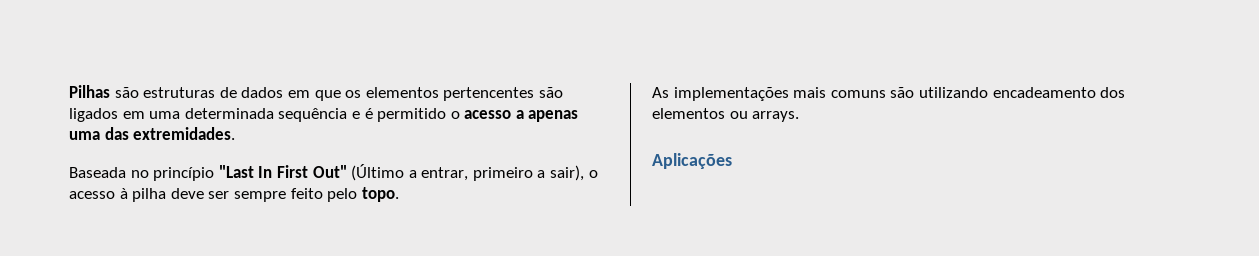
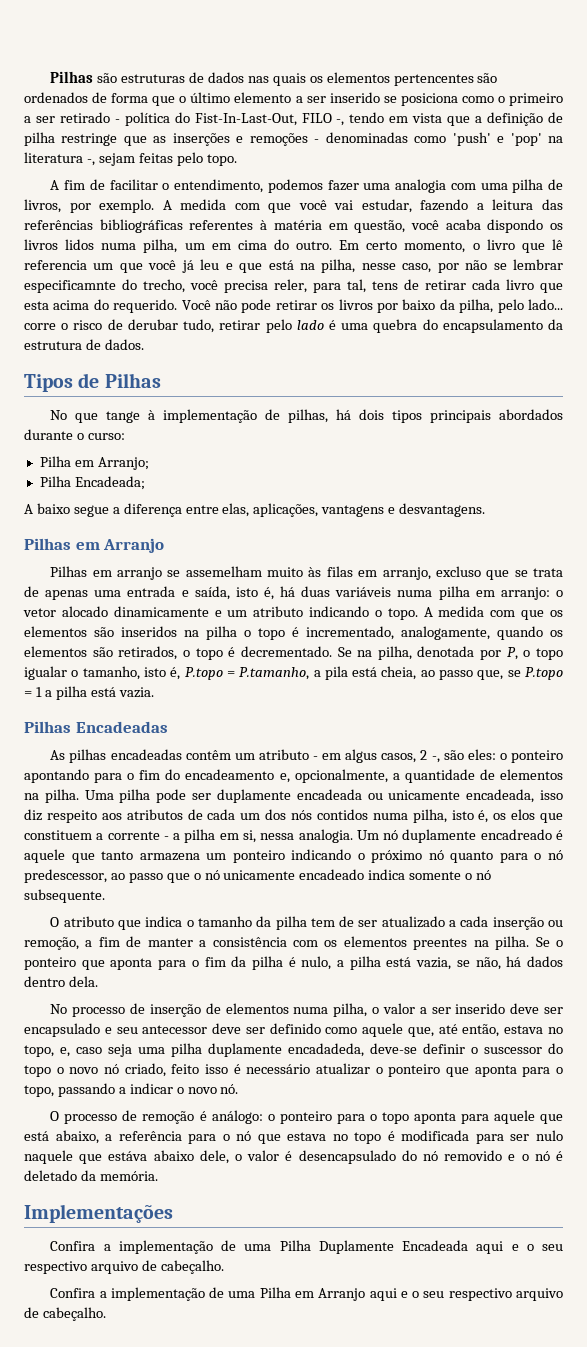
- Pilhas são estruturas de dados em que os elementos pertencentes são ligados em uma determinada sequência e é permitido o acesso a apenas uma das extremidades.
- Baseada no princípio "Last In First Out" (Último a entrar, primeiro a sair), o acesso à pilha deve ser sempre feito pelo topo.
- As implementações mais comuns são utilizando encadeamento dos elementos ou arrays.
- Aplicações
+ Pilhas são estruturas de dados nas quais os elementos pertencentes são ordenados de forma que o último elemento a ser inserido se posiciona como o primeiro a ser retirado - política do Fist-In-Last-Out, FILO -, tendo em vista que a definição de pilha restringe que as inserções e remoções - denominadas como 'push' e 'pop' na literatura -, sejam feitas pelo topo.
+ A fim de facilitar o entendimento, podemos fazer uma analogia com uma pilha de livros, por exemplo. A medida com que você vai estudar, fazendo a leitura das referências bibliográficas referentes à matéria em questão, você acaba dispondo os livros lidos numa pilha, um em cima do outro. Em certo momento, o livro que lê referencia um que você já leu e que está na pilha, nesse caso, por não se lembrar especificamnte do trecho, você precisa reler, para tal, tens de retirar cada livro que esta acima do requerido. Você não pode retirar os livros por baixo da pilha, pelo lado... corre o risco de derubar tudo, retirar pelo lado é uma quebra do encapsulamento da estrutura de dados.
+ Tipos de Pilhas
+ No que tange à implementação de pilhas, há dois tipos principais abordados durante o curso:
+ Pilha em Arranjo;
+ Pilha Encadeada;
+ A baixo segue a diferença entre elas, aplicações, vantagens e desvantagens.
+ Pilhas em Arranjo
+ Pilhas em arranjo se assemelham muito às filas em arranjo, excluso que se trata de apenas uma entrada e saída, isto é, há duas variáveis numa pilha em arranjo: o vetor alocado dinamicamente e um atributo indicando o topo. A medida com que os elementos são inseridos na pilha o topo é incrementado, analogamente, quando os elementos são retirados, o topo é decrementado. Se na pilha, denotada por P, o topo igualar o tamanho, isto é, P.topo = P.tamanho, a pila está cheia, ao passo que, se P.topo = 1 a pilha está vazia.
+ Pilhas Encadeadas
+ As pilhas encadeadas contêm um atributo - em algus casos, 2 -, são eles: o ponteiro apontando para o fim do encadeamento e, opcionalmente, a quantidade de elementos na pilha. Uma pilha pode ser duplamente encadeada ou unicamente encadeada, isso diz respeito aos atributos de cada um dos nós contidos numa pilha, isto é, os elos que constituem a corrente - a pilha em si, nessa analogia. Um nó duplamente encadreado é aquele que tanto armazena um ponteiro indicando o próximo nó quanto para o nó predescessor, ao passo que o nó unicamente encadeado indica somente o nó subsequente.
+ O atributo que indica o tamanho da pilha tem de ser atualizado a cada inserção ou remoção, a fim de manter a consistência com os elementos preentes na pilha. Se o ponteiro que aponta para o fim da pilha é nulo, a pilha está vazia, se não, há dados dentro dela.
+ No processo de inserção de elementos numa pilha, o valor a ser inserido deve ser encapsulado e seu antecessor deve ser definido como aquele que, até então, estava no topo, e, caso seja uma pilha duplamente encadadeda, deve-se definir o suscessor do topo o novo nó criado, feito isso é necessário atualizar o ponteiro que aponta para o topo, passando a indicar o novo nó.
+ O processo de remoção é análogo: o ponteiro para o topo aponta para aquele que está abaixo, a referência para o nó que estava no topo é modificada para ser nulo naquele que estáva abaixo dele, o valor é desencapsulado do nó removido e o nó é deletado da memória.
+ Implementações
+ Confira a implementação de uma Pilha Duplamente Encadeada aqui e o seu respectivo arquivo de cabeçalho.
+ Confira a implementação de uma Pilha em Arranjo aqui e o seu respectivo arquivo de cabeçalho.

